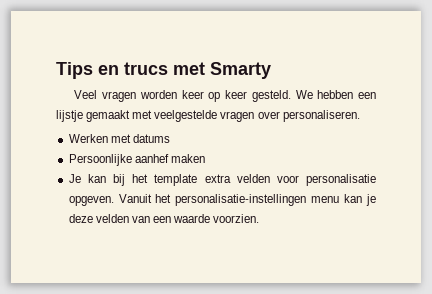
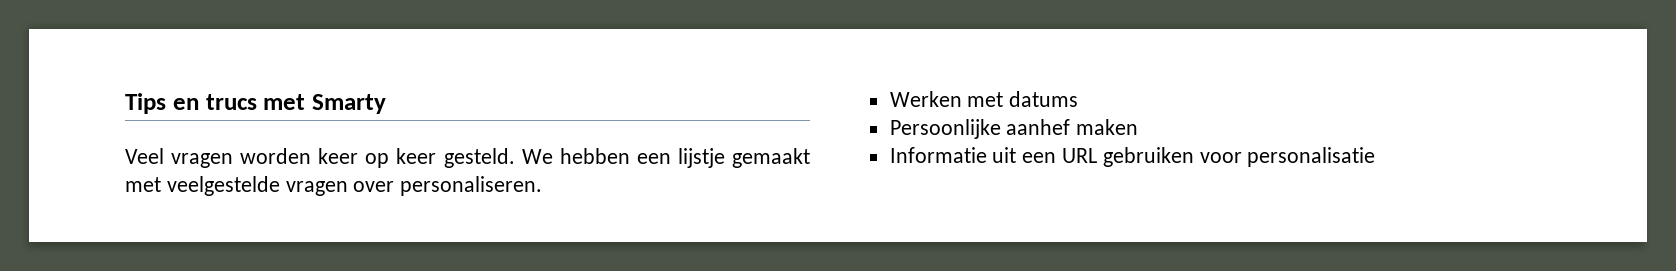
- Je kan bij het template extra velden voor personalisatie opgeven. Vanuit het personalisatie-instellingen menu kan je deze velden van een waarde voorzien.
+ Informatie uit een URL gebruiken voor personalisatie

